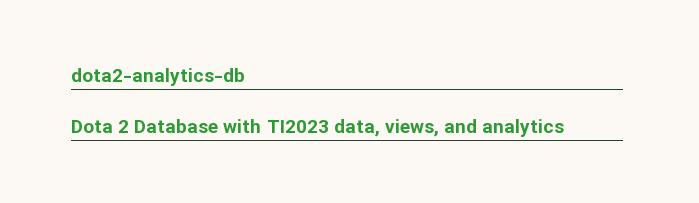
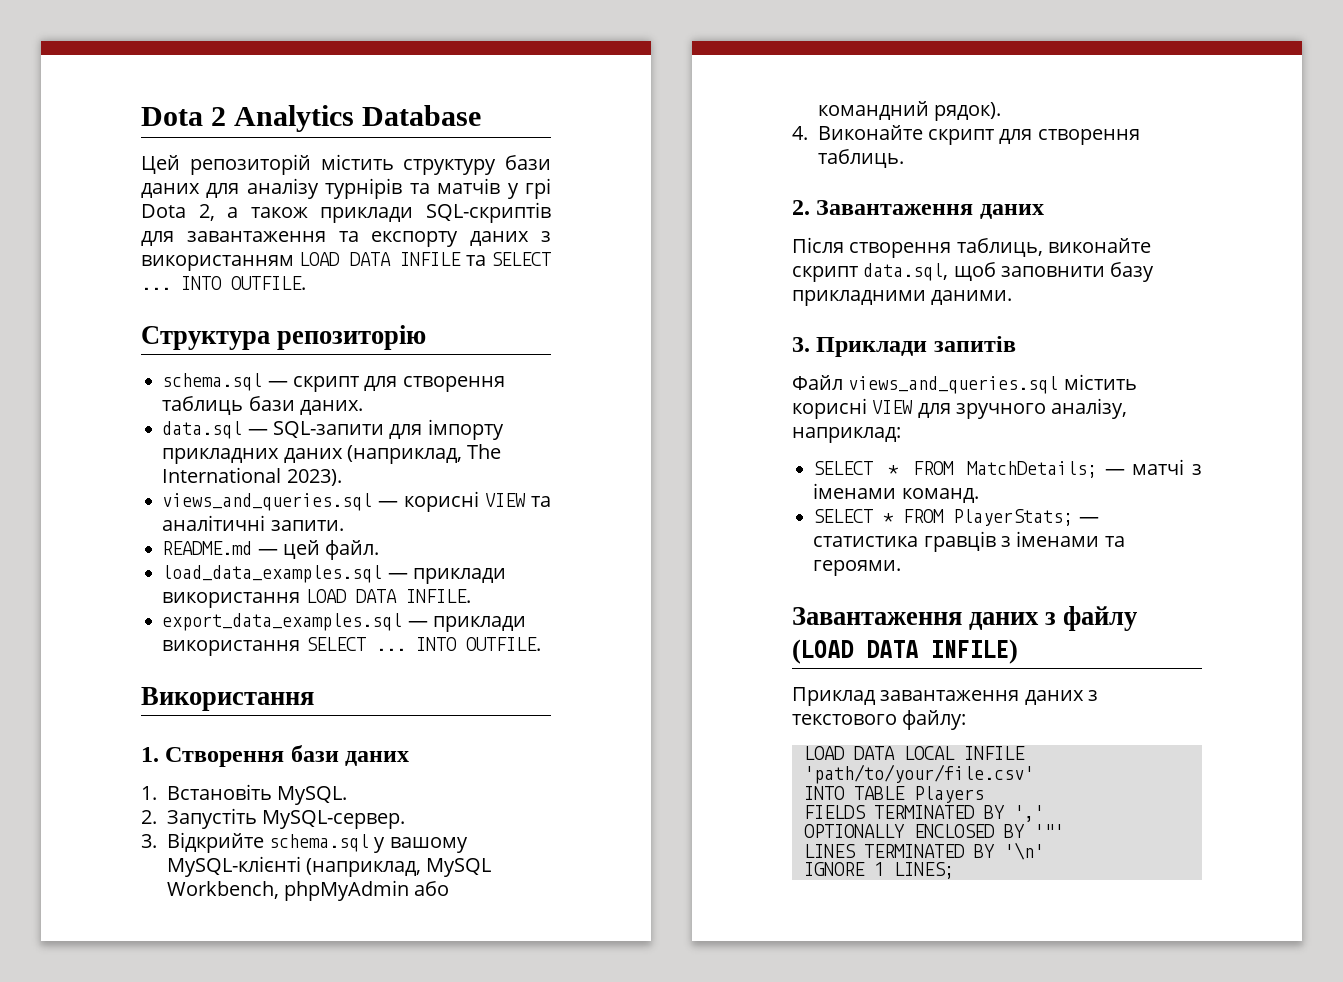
- dota2-analytics-db
- Dota 2 Database with TI2023 data, views, and analytics
+ Dota 2 Analytics Database
+ Цей репозиторій містить структуру бази даних для аналізу турнірів та матчів у грі Dota 2, а також приклади SQL-скриптів для завантаження та експорту даних з використанням LOAD DATA INFILE та SELECT ... INTO OUTFILE.
+ Структура репозиторію
+ schema.sql — скрипт для створення таблиць бази даних.
+ data.sql — SQL-запити для імпорту прикладних даних (наприклад, The International 2023).
+ views_and_queries.sql — корисні VIEW та аналітичні запити.
+ README.md — цей файл.
+ load_data_examples.sql — приклади використання LOAD DATA INFILE.
+ export_data_examples.sql — приклади використання SELECT ... INTO OUTFILE.
+ Використання
+ 1. Створення бази даних
+ 1. Встановіть MySQL.
+ 2. Запустіть MySQL-сервер.
+ 3. Відкрийте schema.sql у вашому MySQL-клієнті (наприклад, MySQL Workbench, phpMyAdmin або командний рядок).
+ 4. Виконайте скрипт для створення таблиць.
+ 2. Завантаження даних
+ Після створення таблиць, виконайте скрипт data.sql, щоб заповнити базу прикладними даними.
+ 3. Приклади запитів
+ Файл views_and_queries.sql містить корисні VIEW для зручного аналізу, наприклад:
+ SELECT * FROM MatchDetails; — матчі з іменами команд.
+ SELECT * FROM PlayerStats; — статистика гравців з іменами та героями.
+ Завантаження даних з файлу (LOAD DATA INFILE)
+ Приклад завантаження даних з текстового файлу:
+ LOAD DATA LOCAL INFILE 'path/to/your/file.csv'
+ INTO TABLE Players
+ FIELDS TERMINATED BY ','
+ OPTIONALLY ENCLOSED BY '"'
+ LINES TERMINATED BY '\n'
+ IGNORE 1 LINES;

